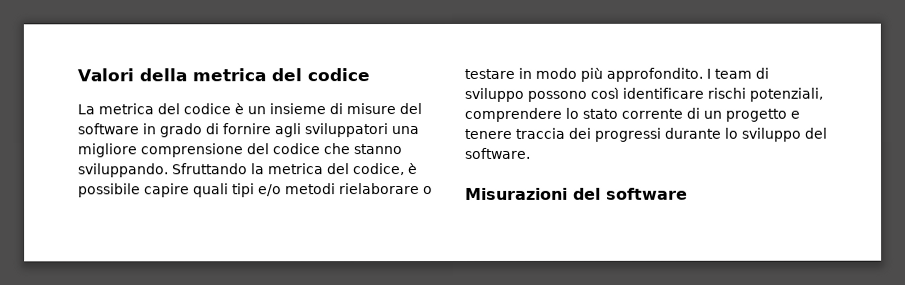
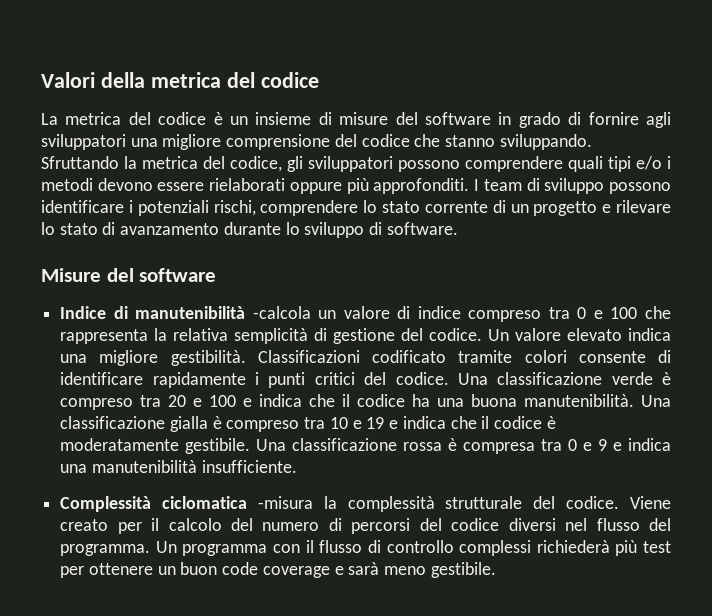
- Sfruttando la metrica del codice, è possibile capire quali tipi e/o metodi rielaborare o testare in modo più approfondito.
+ Sfruttando la metrica del codice, gli sviluppatori possono comprendere quali tipi e/o i metodi devono essere rielaborati oppure più approfonditi.
- I team di sviluppo possono così identificare rischi potenziali, comprendere lo stato corrente di un progetto e tenere traccia dei progressi durante lo sviluppo del software.
+ I team di sviluppo possono identificare i potenziali rischi, comprendere lo stato corrente di un progetto e rilevare lo stato di avanzamento durante lo sviluppo di software.
- Misurazioni del software
+ Misure del software
+ Indice di manutenibilità -calcola un valore di indice compreso tra 0 e 100 che rappresenta la relativa semplicità di gestione del codice. Un valore elevato indica una migliore gestibilità. Classificazioni codificato tramite colori consente di identificare rapidamente i punti critici del codice. Una classificazione verde è compreso tra 20 e 100 e indica che il codice ha una buona manutenibilità. Una classificazione gialla è compreso tra 10 e 19 e indica che il codice è moderatamente gestibile. Una classificazione rossa è compresa tra 0 e 9 e indica una manutenibilità insufficiente.
+ Complessità ciclomatica -misura la complessità strutturale del codice. Viene creato per il calcolo del numero di percorsi del codice diversi nel flusso del programma. Un programma con il flusso di controllo complessi richiederà più test per ottenere un buon code coverage e sarà meno gestibile.

